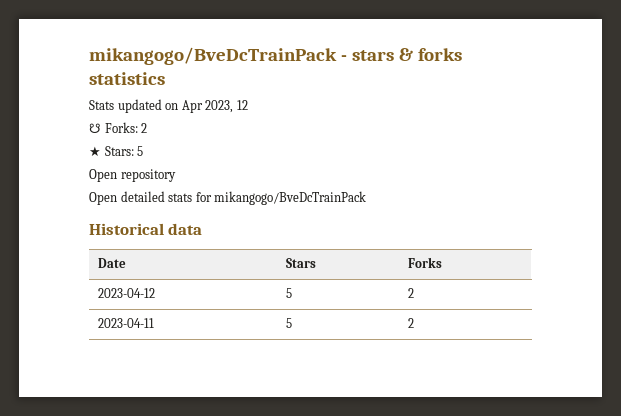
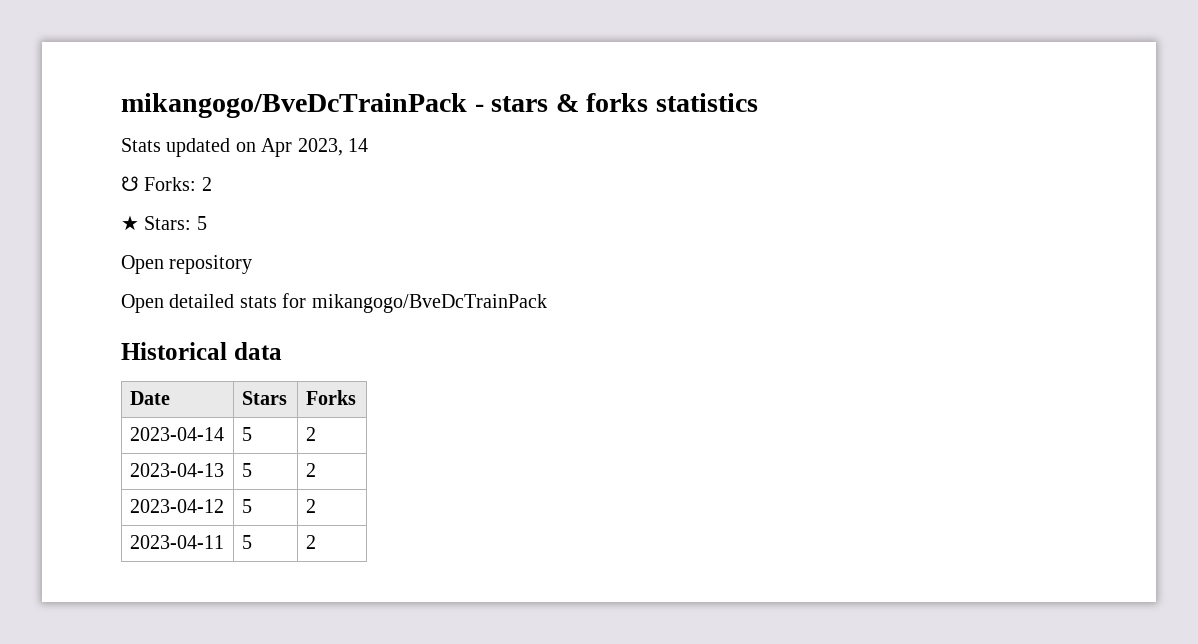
- Stats updated on Apr 2023, 12
+ Stats updated on Apr 2023, 14
+ 2023-04-14 | 5 | 2
+ 2023-04-13 | 5 | 2

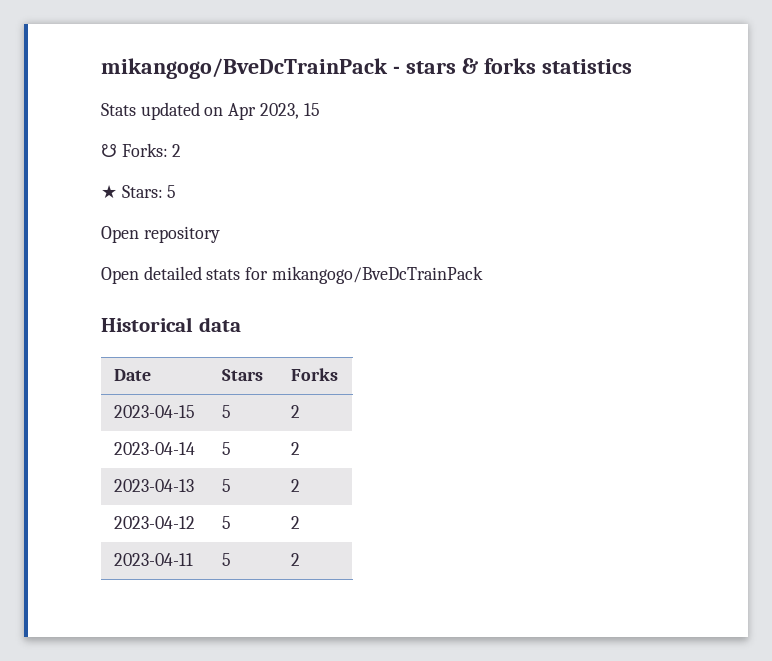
- Stats updated on Apr 2023, 14
+ Stats updated on Apr 2023, 15
+ 2023-04-15 | 5 | 2

